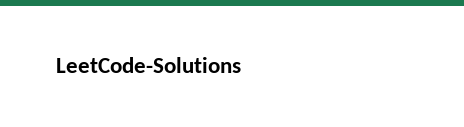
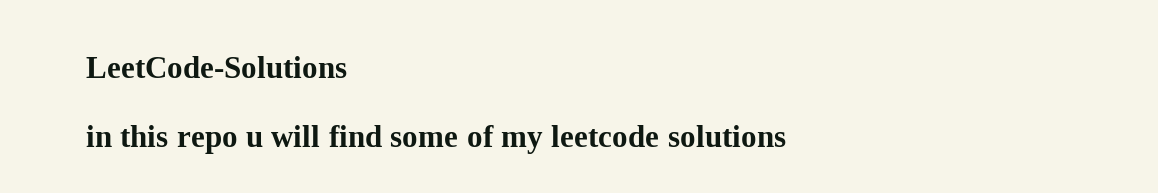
+ in this repo u will find some of my leetcode solutions

